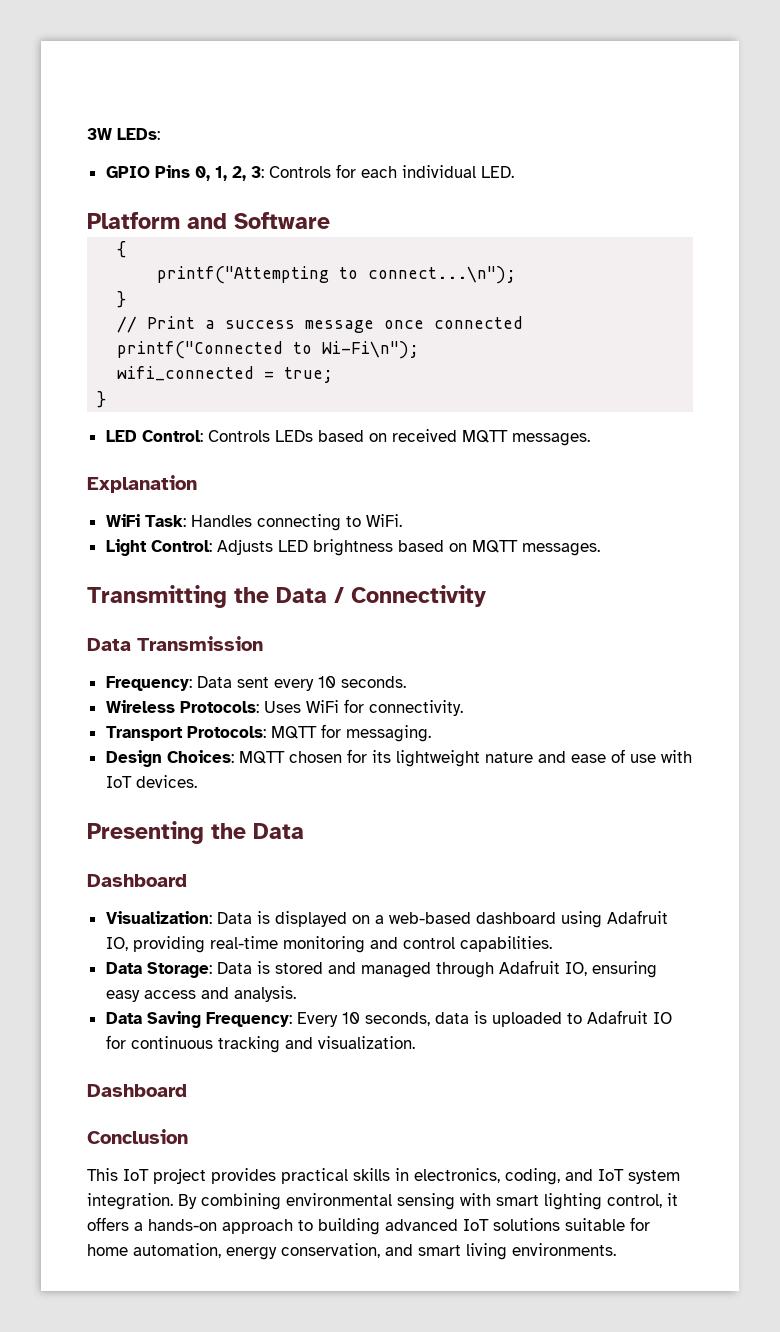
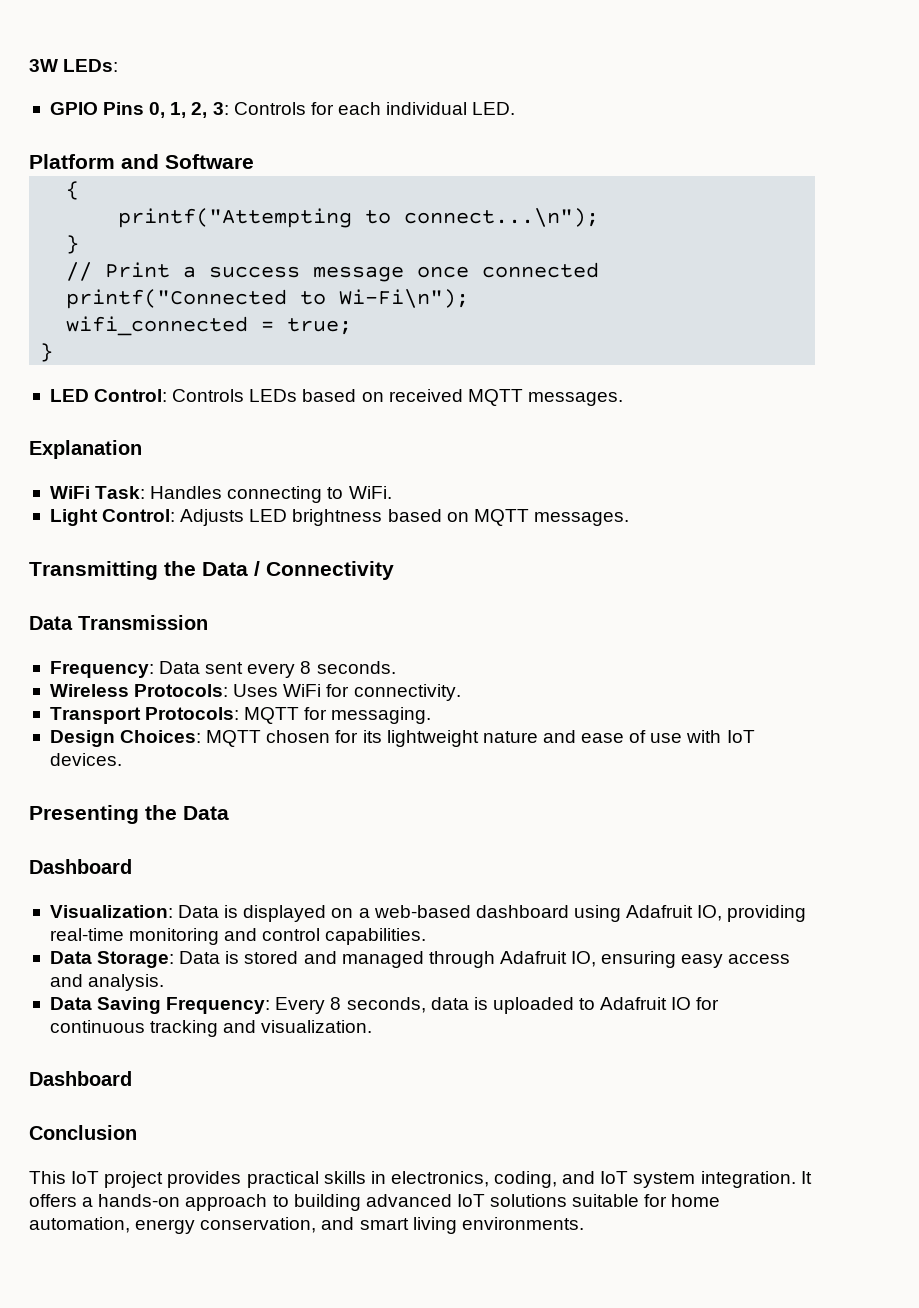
- Frequency: Data sent every 10 seconds.
+ Frequency: Data sent every 8 seconds.
- Data Saving Frequency: Every 10 seconds, data is uploaded to Adafruit IO for continuous tracking and visualization.
+ Data Saving Frequency: Every 8 seconds, data is uploaded to Adafruit IO for continuous tracking and visualization.
- By combining environmental sensing with smart lighting control, it offers a hands-on approach to building advanced IoT solutions suitable for home automation, energy conservation, and smart living environments.
+ It offers a hands-on approach to building advanced IoT solutions suitable for home automation, energy conservation, and smart living environments.

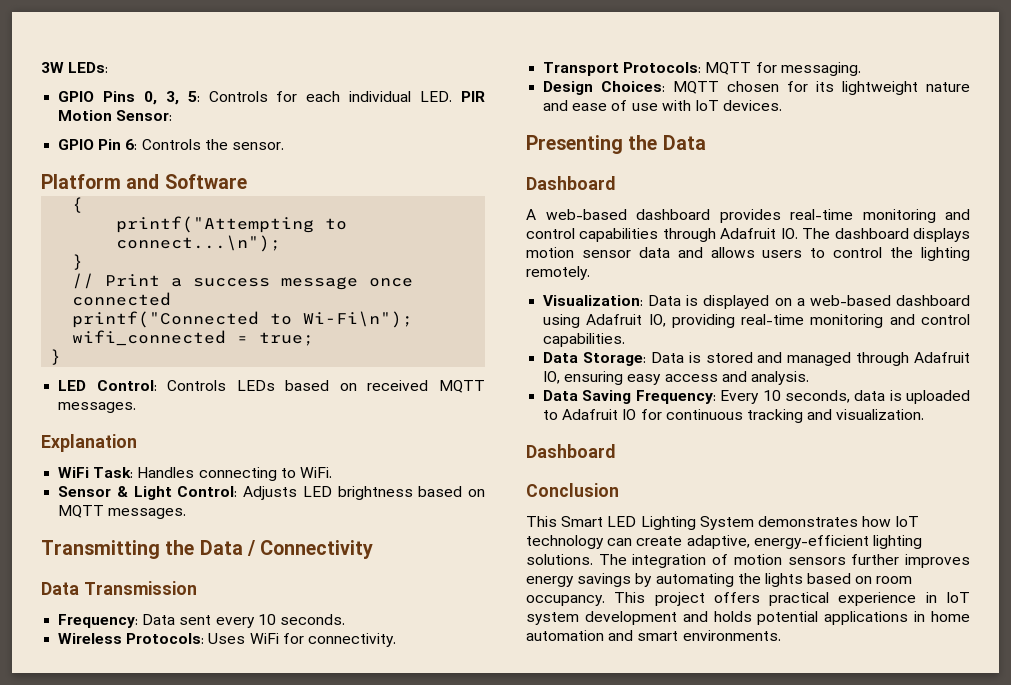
- GPIO Pins 0, 1, 2, 3: Controls for each individual LED.
+ GPIO Pins 0, 3, 5: Controls for each individual LED. PIR Motion Sensor:
+ GPIO Pin 6: Controls the sensor.
- Light Control: Adjusts LED brightness based on MQTT messages.
+ Sensor & Light Control: Adjusts LED brightness based on MQTT messages.
- Frequency: Data sent every 8 seconds.
+ Frequency: Data sent every 10 seconds.
+ A web-based dashboard provides real-time monitoring and control capabilities through Adafruit IO. The dashboard displays motion sensor data and allows users to control the lighting remotely.
- Data Saving Frequency: Every 8 seconds, data is uploaded to Adafruit IO for continuous tracking and visualization.
+ Data Saving Frequency: Every 10 seconds, data is uploaded to Adafruit IO for continuous tracking and visualization.
- This IoT project provides practical skills in electronics, coding, and IoT system integration. It offers a hands-on approach to building advanced IoT solutions suitable for home automation, energy conservation, and smart living environments.
+ This Smart LED Lighting System demonstrates how IoT technology can create adaptive, energy-efficient lighting solutions. The integration of motion sensors further improves energy savings by automating the lights based on room occupancy. This project offers practical experience in IoT system development and holds potential applications in home automation and smart environments.

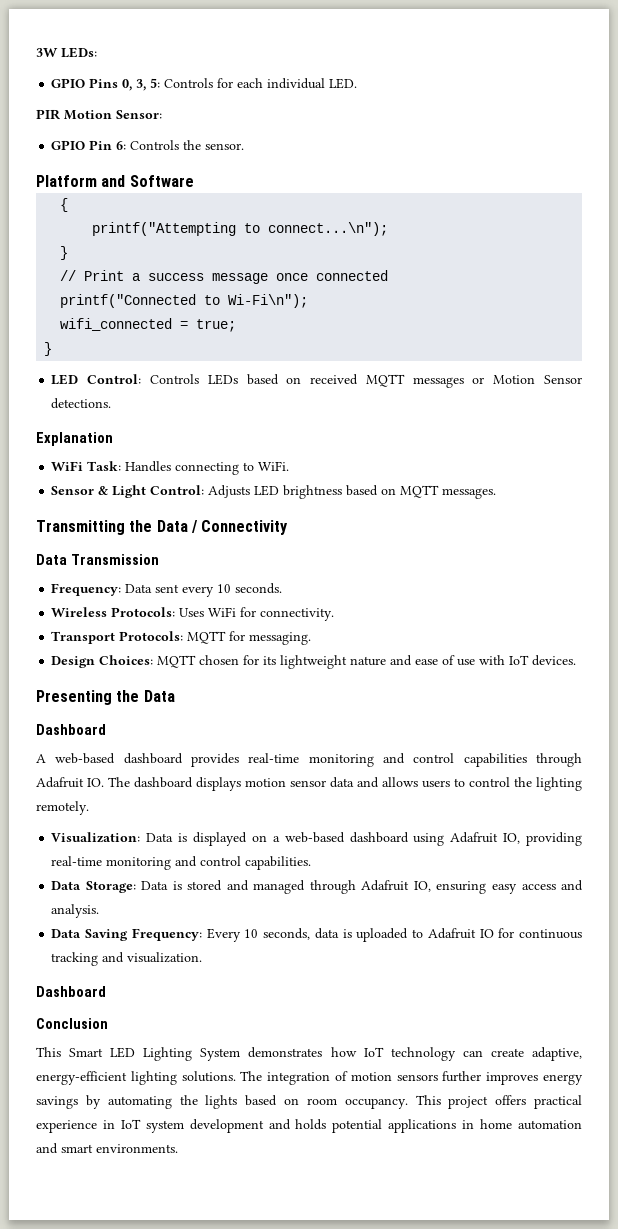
- GPIO Pins 0, 3, 5: Controls for each individual LED. PIR Motion Sensor:
+ GPIO Pins 0, 3, 5: Controls for each individual LED.
+ PIR Motion Sensor:
- LED Control: Controls LEDs based on received MQTT messages.
+ LED Control: Controls LEDs based on received MQTT messages or Motion Sensor detections.

